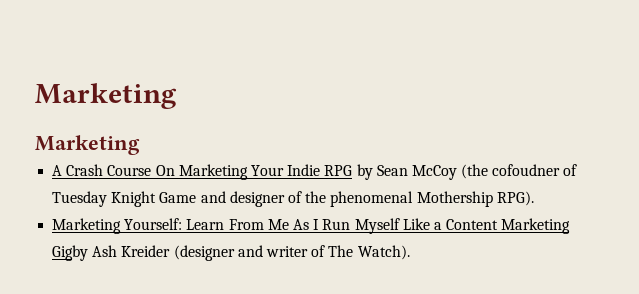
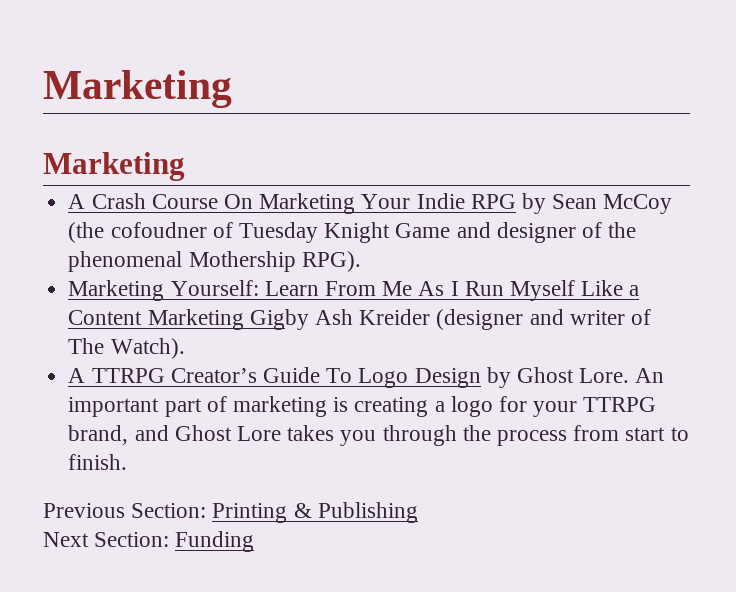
+ A TTRPG Creator’s Guide To Logo Design by Ghost Lore. An important part of marketing is creating a logo for your TTRPG brand, and Ghost Lore takes you through the process from start to finish.
+ Previous Section: Printing & Publishing
+ Next Section: Funding

